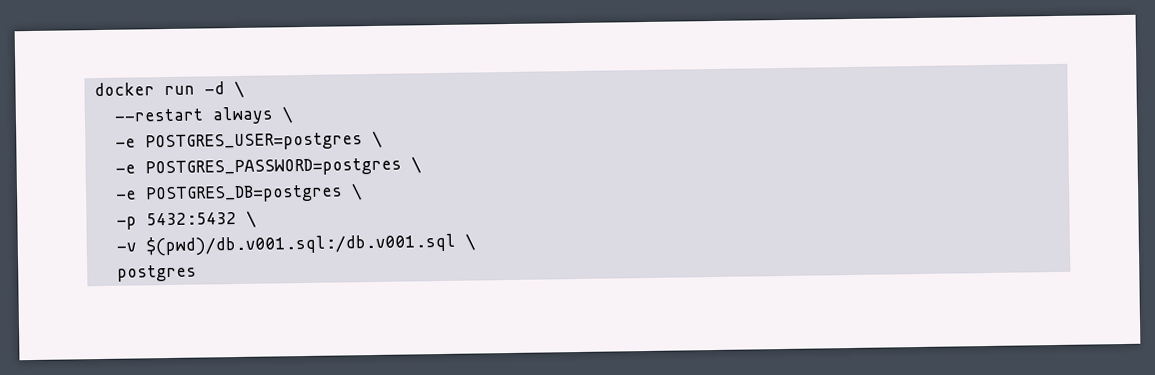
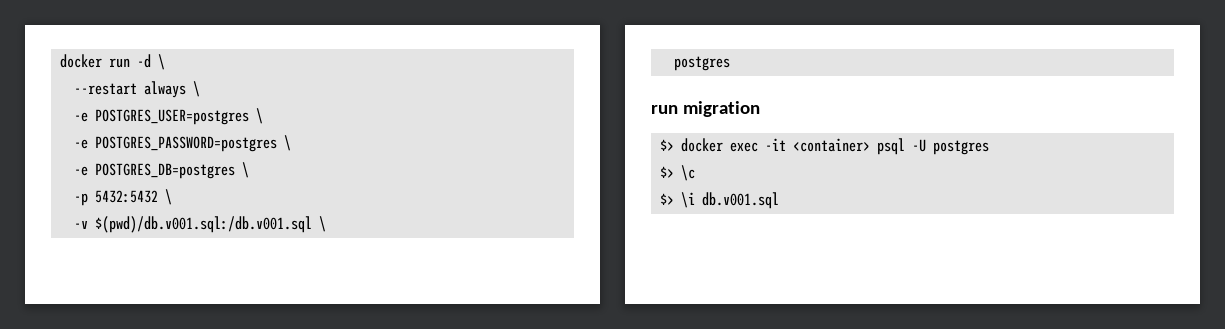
+ run migration
+ $> docker exec -it <container> psql -U postgres
+ $> \c
+ $> \i db.v001.sql

